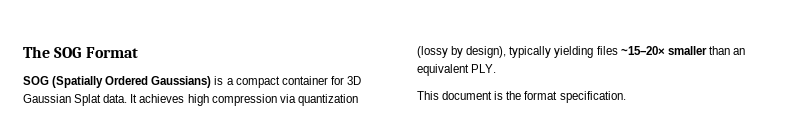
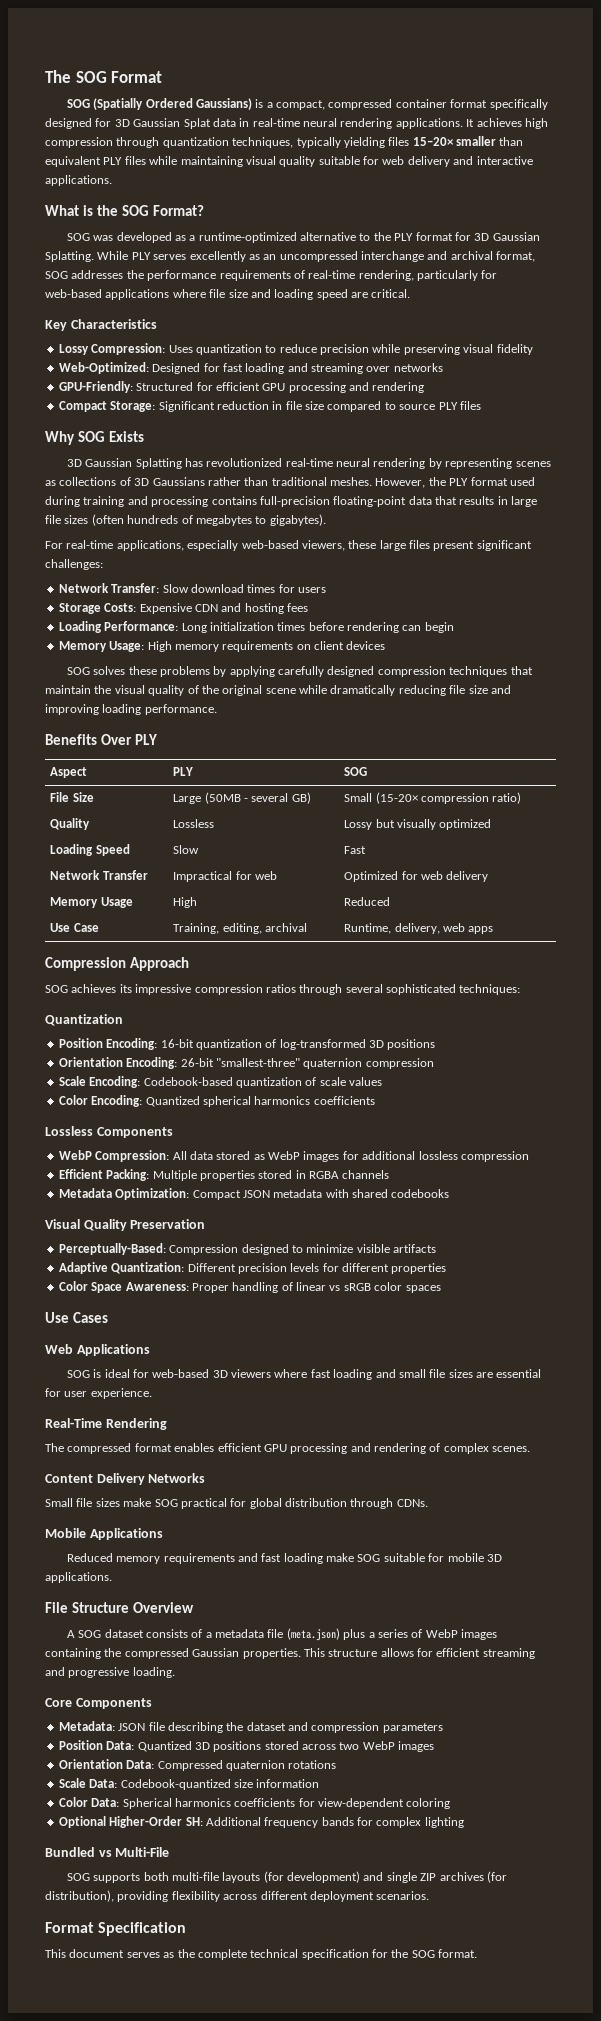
- SOG (Spatially Ordered Gaussians) is a compact container for 3D Gaussian Splat data. It achieves high compression via quantization (lossy by design), typically yielding files ~15–20× smaller than an equivalent PLY.
- This document is the format specification.
+ SOG (Spatially Ordered Gaussians) is a compact, compressed container format specifically designed for 3D Gaussian Splat data in real-time neural rendering applications. It achieves high compression through quantization techniques, typically yielding files 15–20× smaller than equivalent PLY files while maintaining visual quality suitable for web delivery and interactive applications.
+ What is the SOG Format?
+ SOG was developed as a runtime-optimized alternative to the PLY format for 3D Gaussian Splatting. While PLY serves excellently as an uncompressed interchange and archival format, SOG addresses the performance requirements of real-time rendering, particularly for web-based applications where file size and loading speed are critical.
+ Key Characteristics
+ Lossy Compression: Uses quantization to reduce precision while preserving visual fidelity
+ Web-Optimized: Designed for fast loading and streaming over networks
+ GPU-Friendly: Structured for efficient GPU processing and rendering
+ Compact Storage: Significant reduction in file size compared to source PLY files
+ Why SOG Exists
+ 3D Gaussian Splatting has revolutionized real-time neural rendering by representing scenes as collections of 3D Gaussians rather than traditional meshes. However, the PLY format used during training and processing contains full-precision floating-point data that results in large file sizes (often hundreds of megabytes to gigabytes).
+ For real-time applications, especially web-based viewers, these large files present significant challenges:
+ Network Transfer: Slow download times for users
+ Storage Costs: Expensive CDN and hosting fees
+ Loading Performance: Long initialization times before rendering can begin
+ Memory Usage: High memory requirements on client devices
+ SOG solves these problems by applying carefully designed compression techniques that maintain the visual quality of the original scene while dramatically reducing file size and improving loading performance.
+ Benefits Over PLY
+ Aspect | PLY | SOG
+ File Size | Large (50MB - several GB) | Small (15-20× compression ratio)
+ Quality | Lossless | Lossy but visually optimized
+ Loading Speed | Slow | Fast
+ Network Transfer | Impractical for web | Optimized for web delivery
+ Memory Usage | High | Reduced
+ Use Case | Training, editing, archival | Runtime, delivery, web apps
+ Compression Approach
+ SOG achieves its impressive compression ratios through several sophisticated techniques:
+ Quantization
+ Position Encoding: 16-bit quantization of log-transformed 3D positions
+ Orientation Encoding: 26-bit "smallest-three" quaternion compression
+ Scale Encoding: Codebook-based quantization of scale values
+ Color Encoding: Quantized spherical harmonics coefficients
+ Lossless Components
+ WebP Compression: All data stored as WebP images for additional lossless compression
+ Efficient Packing: Multiple properties stored in RGBA channels
+ Metadata Optimization: Compact JSON metadata with shared codebooks
+ Visual Quality Preservation
+ Perceptually-Based: Compression designed to minimize visible artifacts
+ Adaptive Quantization: Different precision levels for different properties
+ Color Space Awareness: Proper handling of linear vs sRGB color spaces
+ Use Cases
+ Web Applications
+ SOG is ideal for web-based 3D viewers where fast loading and small file sizes are essential for user experience.
+ Real-Time Rendering
+ The compressed format enables efficient GPU processing and rendering of complex scenes.
+ Content Delivery Networks
+ Small file sizes make SOG practical for global distribution through CDNs.
+ Mobile Applications
+ Reduced memory requirements and fast loading make SOG suitable for mobile 3D applications.
+ File Structure Overview
+ A SOG dataset consists of a metadata file (meta.json) plus a series of WebP images containing the compressed Gaussian properties. This structure allows for efficient streaming and progressive loading.
+ Core Components
+ Metadata: JSON file describing the dataset and compression parameters
+ Position Data: Quantized 3D positions stored across two WebP images
+ Orientation Data: Compressed quaternion rotations
+ Scale Data: Codebook-quantized size information
+ Color Data: Spherical harmonics coefficients for view-dependent coloring
+ Optional Higher-Order SH: Additional frequency bands for complex lighting
+ Bundled vs Multi-File
+ SOG supports both multi-file layouts (for development) and single ZIP archives (for distribution), providing flexibility across different deployment scenarios.
+ Format Specification
+ This document serves as the complete technical specification for the SOG format.

